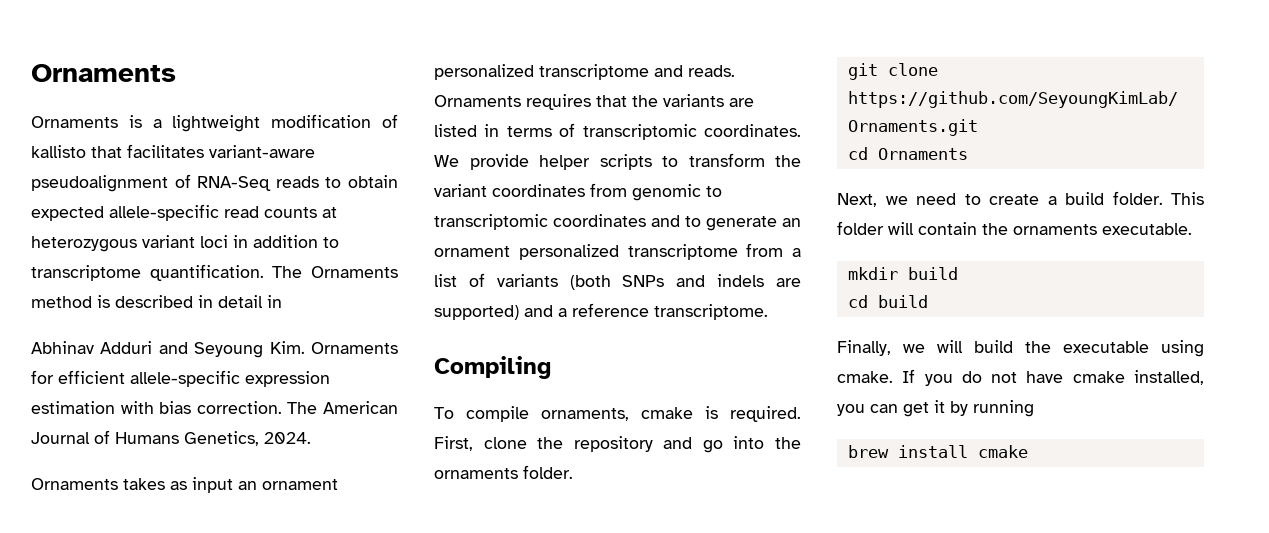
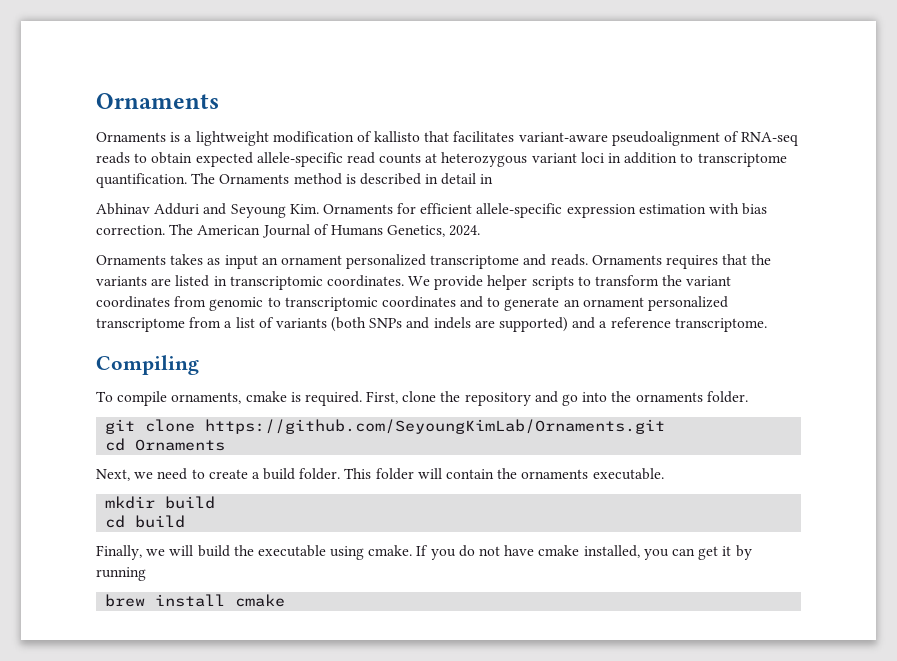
- Ornaments is a lightweight modification of kallisto that facilitates variant-aware pseudoalignment of RNA-Seq reads to obtain expected allele-specific read counts at heterozygous variant loci in addition to transcriptome quantification.
+ Ornaments is a lightweight modification of kallisto that facilitates variant-aware pseudoalignment of RNA-seq reads to obtain expected allele-specific read counts at heterozygous variant loci in addition to transcriptome quantification.
- Ornaments requires that the variants are listed in terms of transcriptomic coordinates.
+ Ornaments requires that the variants are listed in transcriptomic coordinates.

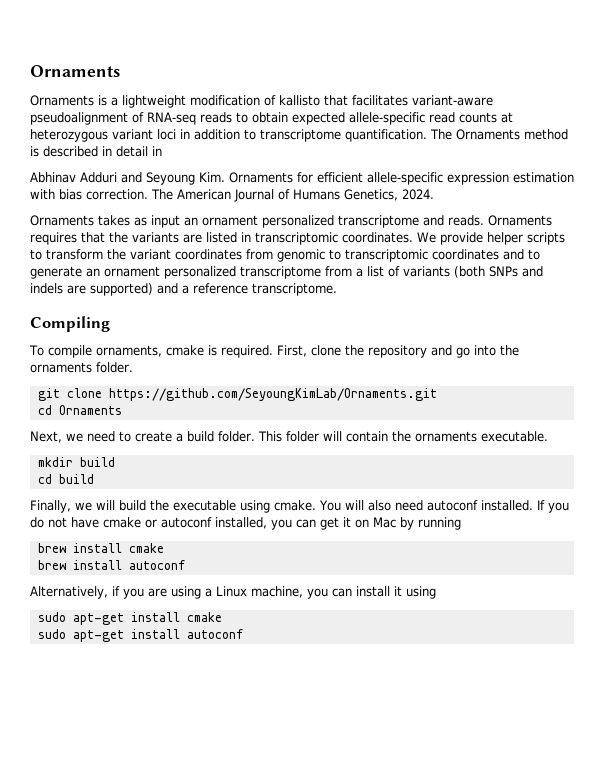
+ You will also need autoconf installed.
- If you do not have cmake installed, you can get it by running
+ If you do not have cmake or autoconf installed, you can get it on Mac by running
+ brew install autoconf
+ Alternatively, if you are using a Linux machine, you can install it using
+ sudo apt-get install cmake
+ sudo apt-get install autoconf

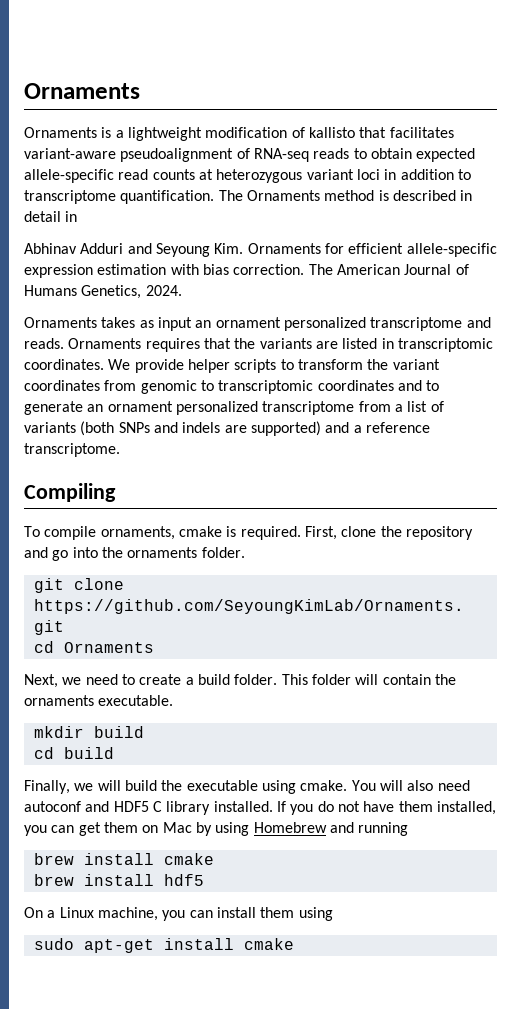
- You will also need autoconf installed.
+ You will also need autoconf and HDF5 C library installed.
- If you do not have cmake or autoconf installed, you can get it on Mac by running
+ If you do not have them installed, you can get them on Mac by using Homebrew and running
- brew install autoconf
- Alternatively, if you are using a Linux machine, you can install it using
+ brew install hdf5
+ On a Linux machine, you can install them using
- sudo apt-get install autoconf

